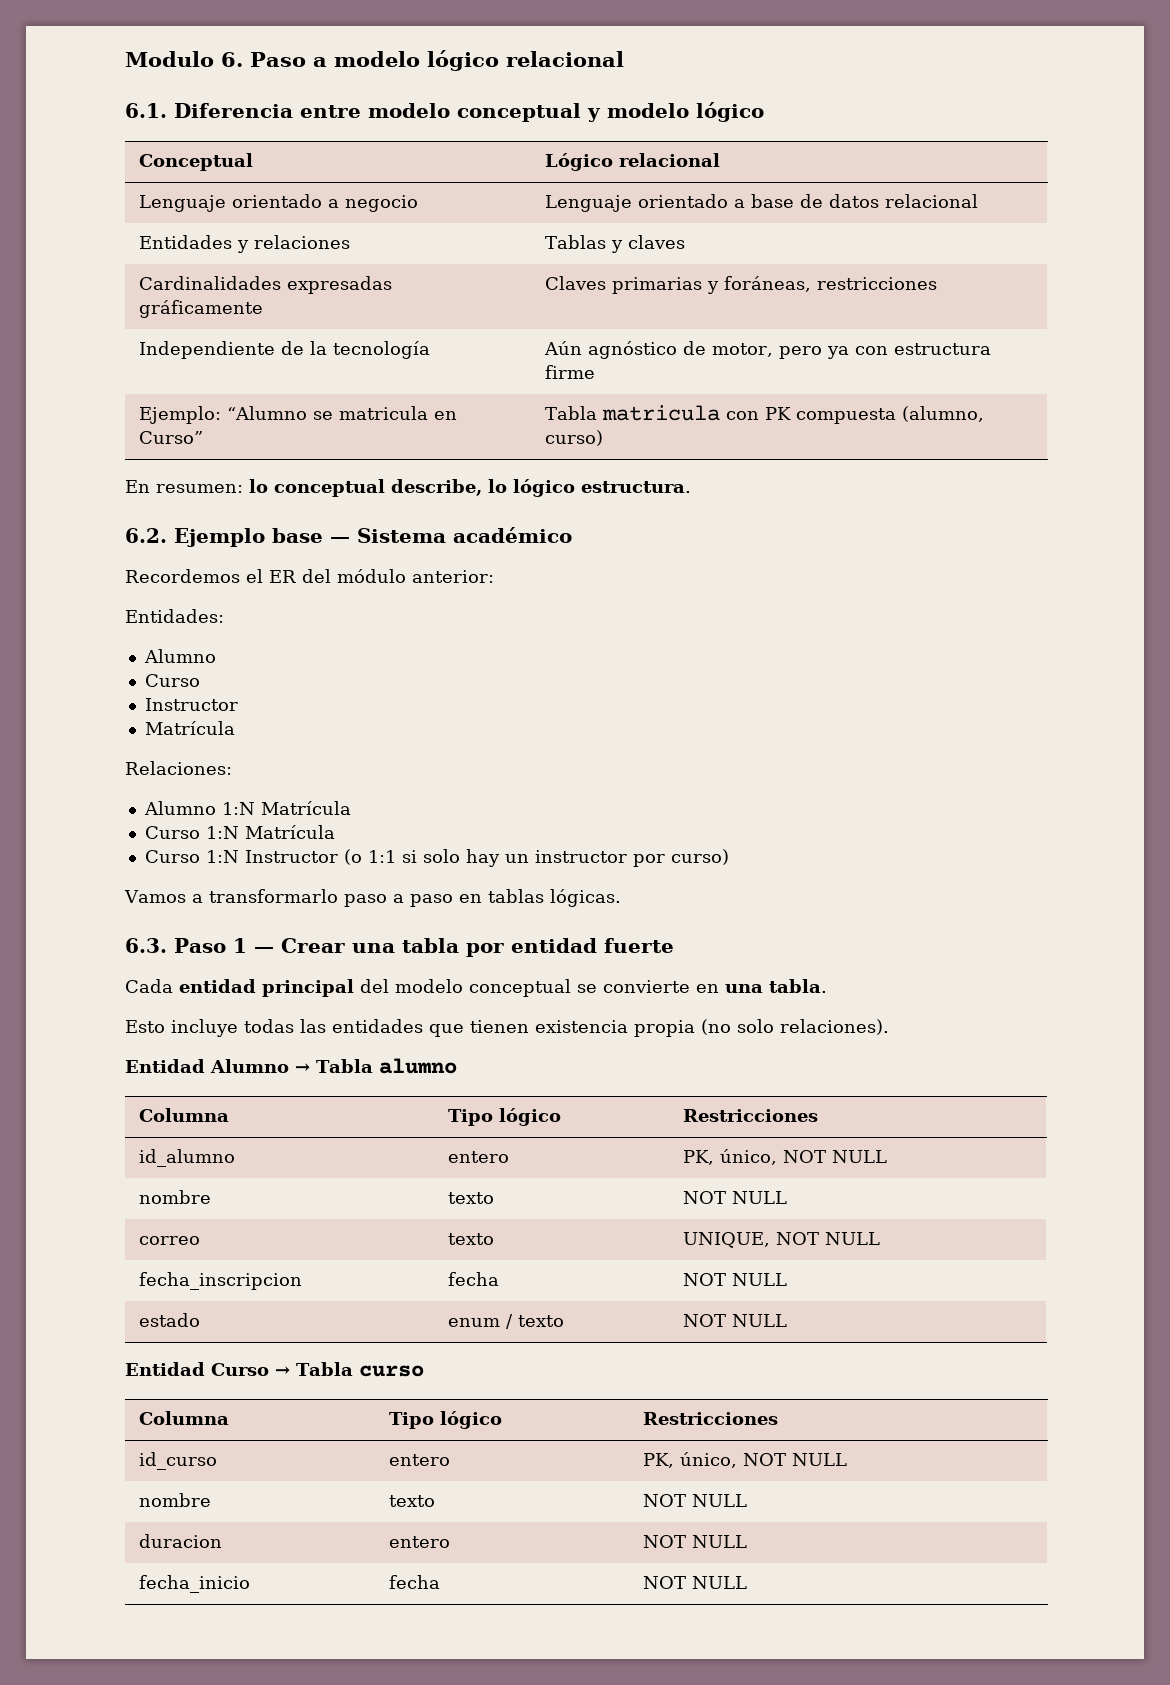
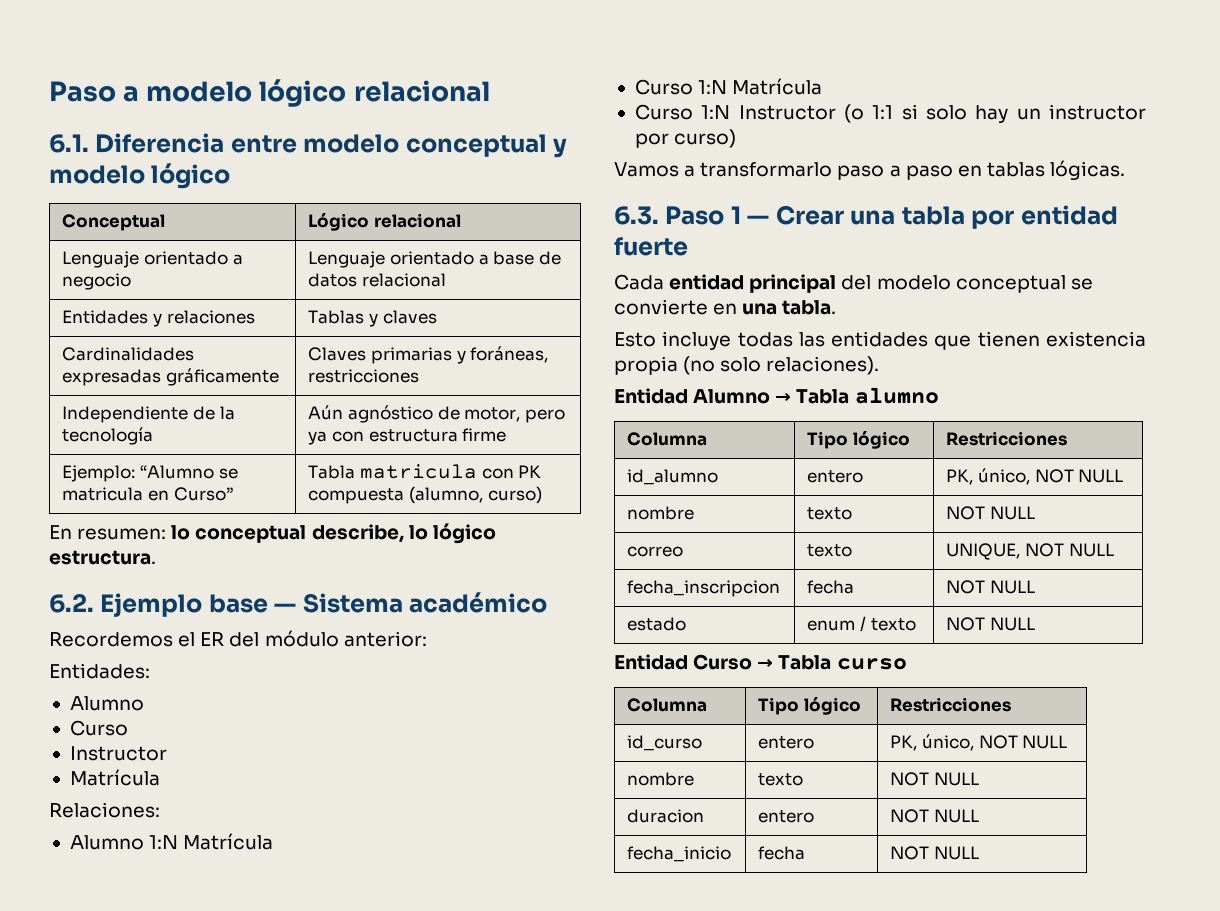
- Modulo 6. Paso a modelo lógico relacional
+ Paso a modelo lógico relacional

